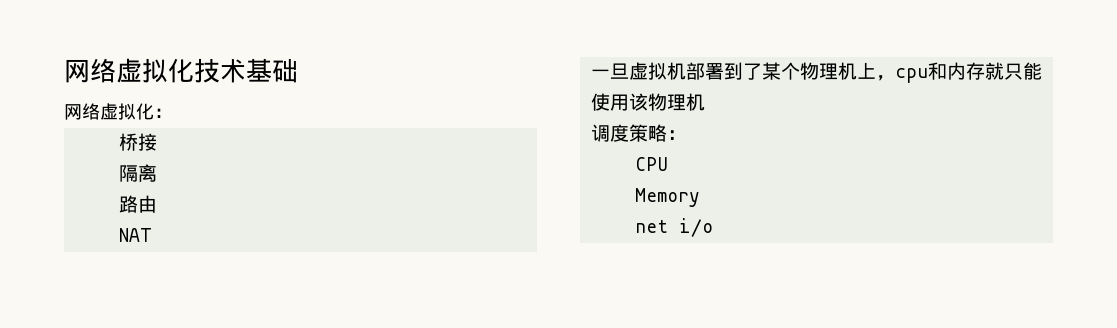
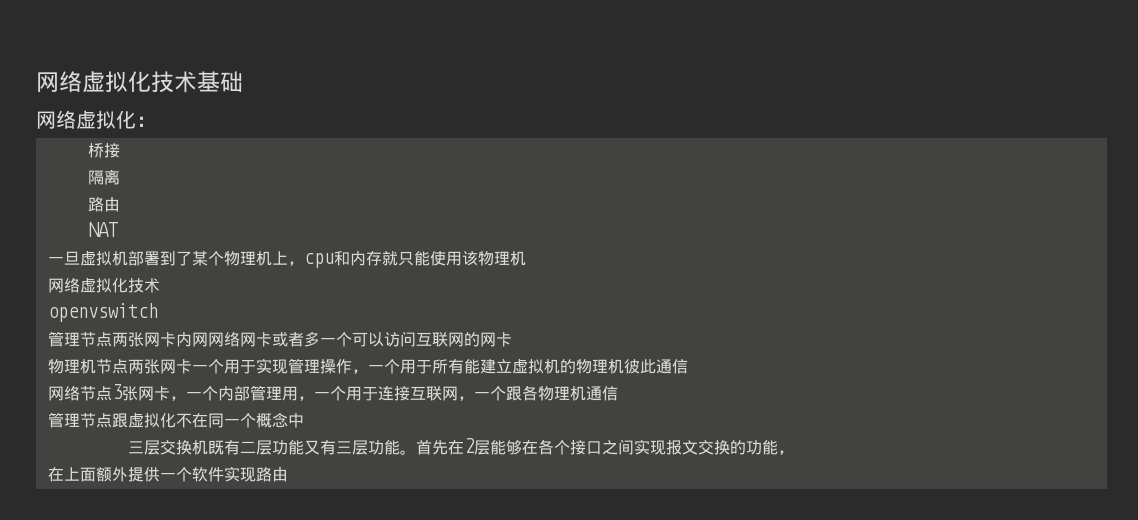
  一旦虚拟机部署到了某个物理机上，cpu和内存就只能使用该物理机
- 调度策略：
- CPU
- Memory
- net i/o
+ 网络虚拟化技术
+ openvswitch
+ 管理节点两张网卡内网网络网卡或者多一个可以访问互联网的网卡
+ 物理机节点两张网卡一个用于实现管理操作，一个用于所有能建立虚拟机的物理机彼此通信
+ 网络节点3张网卡，一个内部管理用，一个用于连接互联网，一个跟各物理机通信
+ 管理节点跟虚拟化不在同一个概念中
+ 三层交换机既有二层功能又有三层功能。首先在2层能够在各个接口之间实现报文交换的功能，
+ 在上面额外提供一个软件实现路由

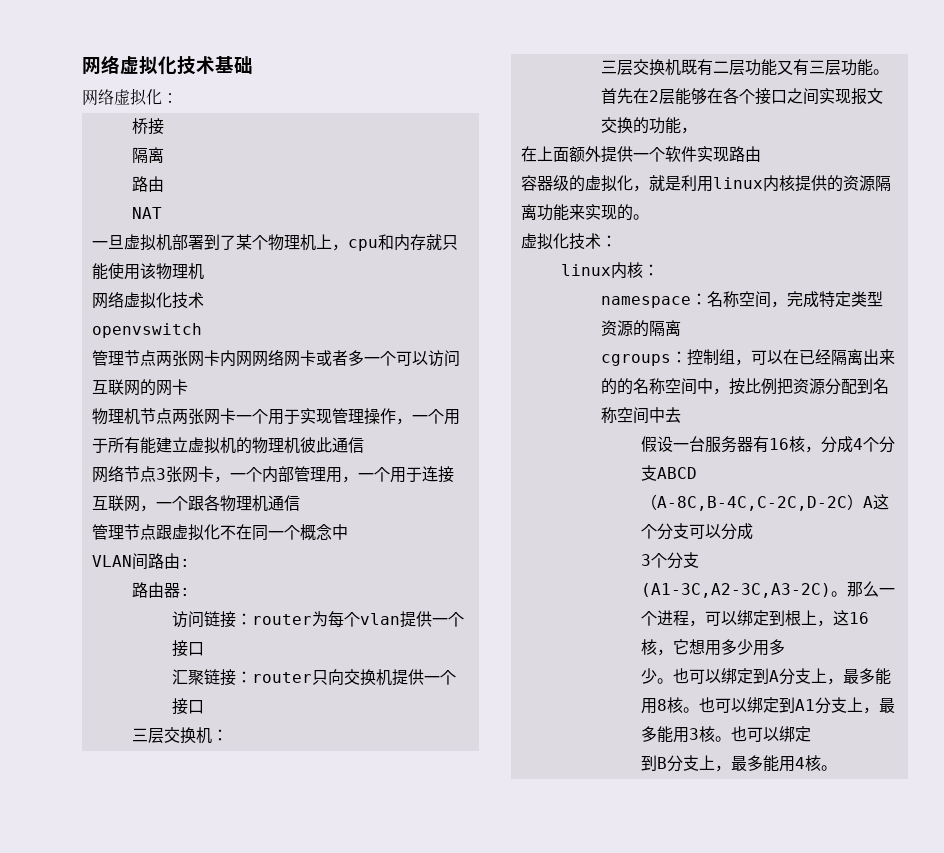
+ VLAN间路由:
+ 路由器:
+ 访问链接：router为每个vlan提供一个接口
+ 汇聚链接：router只向交换机提供一个接口
+ 三层交换机：
+ 容器级的虚拟化，就是利用linux内核提供的资源隔离功能来实现的。
+ 虚拟化技术：
+ linux内核：
+ namespace：名称空间，完成特定类型资源的隔离
+ cgroups：控制组，可以在已经隔离出来的的名称空间中，按比例把资源分配到名称空间中去
+ 假设一台服务器有16核，分成4个分支ABCD（A-8C,B-4C,C-2C,D-2C）A这个分支可以分成
+ 3个分支(A1-3C,A2-3C,A3-2C)。那么一个进程，可以绑定到根上，这16核，它想用多少用多
+ 少。也可以绑定到A分支上，最多能用8核。也可以绑定到A1分支上，最多能用3核。也可以绑定
+ 到B分支上，最多能用4核。

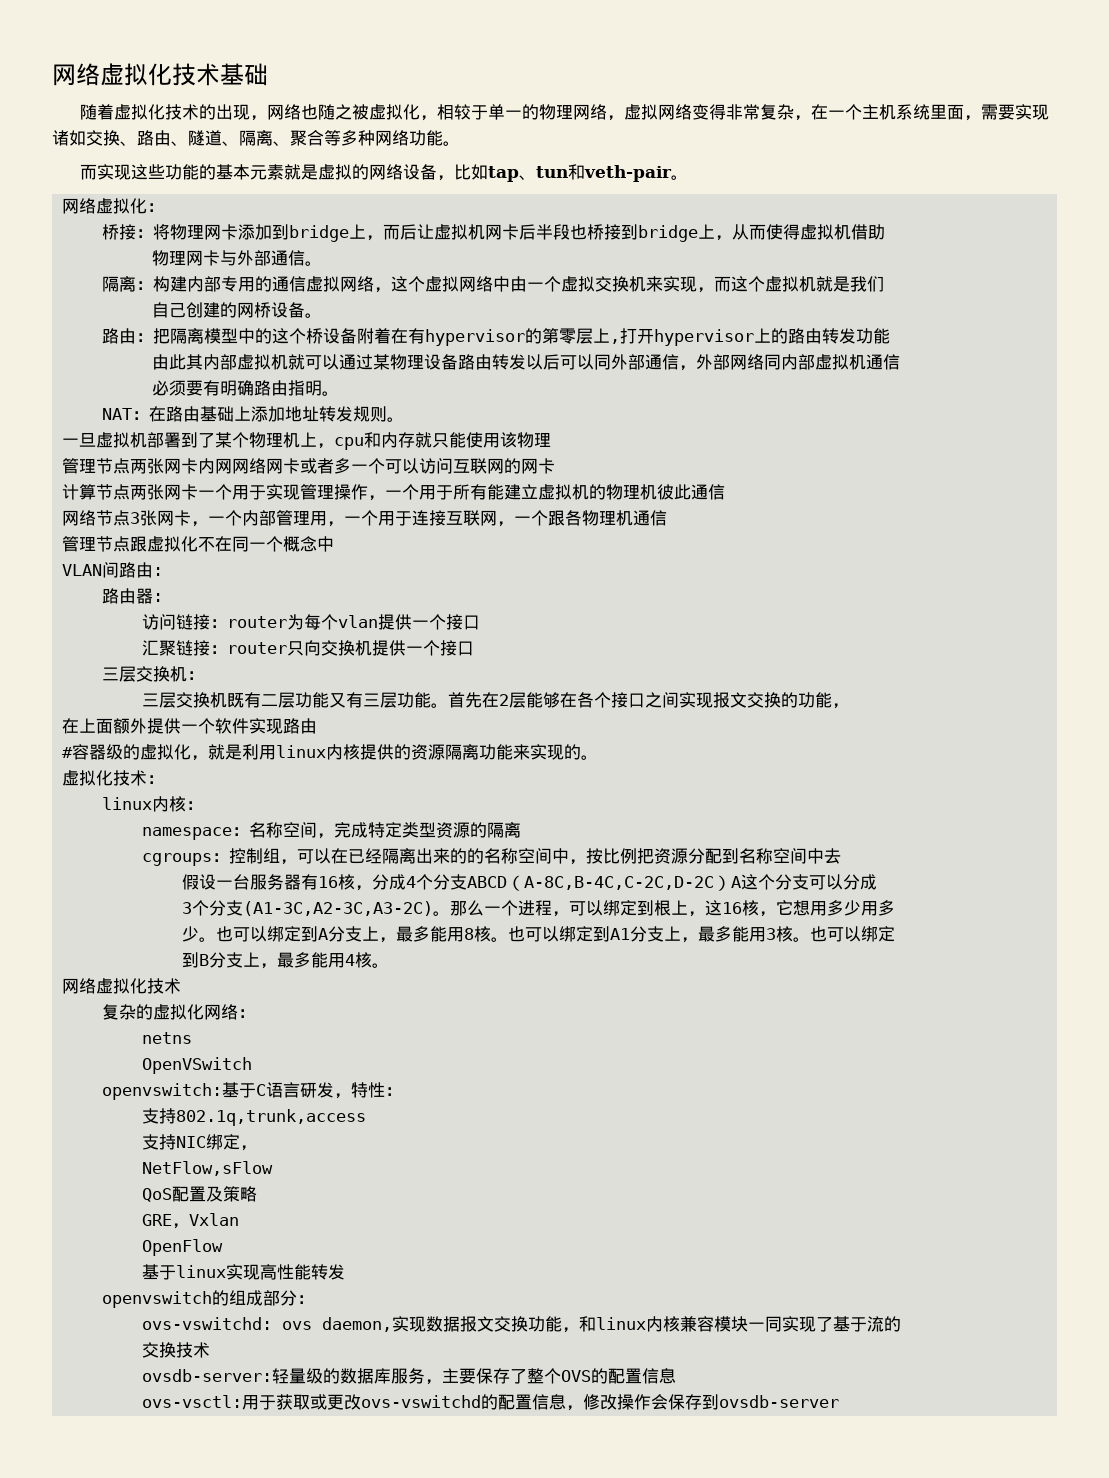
+ 随着虚拟化技术的出现，网络也随之被虚拟化，相较于单一的物理网络，虚拟网络变得非常复杂，在一个主机系统里面，需要实现诸如交换、路由、隧道、隔离、聚合等多种网络功能。
+ 而实现这些功能的基本元素就是虚拟的网络设备，比如tap、tun和veth-pair。
  网络虚拟化：
- 桥接
- 隔离
- 路由
- NAT
+ 桥接：将物理网卡添加到bridge上，而后让虚拟机网卡后半段也桥接到bridge上，从而使得虚拟机借助
+ 物理网卡与外部通信。
+ 隔离：构建内部专用的通信虚拟网络，这个虚拟网络中由一个虚拟交换机来实现，而这个虚拟机就是我们
+ 自己创建的网桥设备。
+ 路由：把隔离模型中的这个桥设备附着在有hypervisor的第零层上,打开hypervisor上的路由转发功能
+ 由此其内部虚拟机就可以通过某物理设备路由转发以后可以同外部通信，外部网络同内部虚拟机通信
+ 必须要有明确路由指明。
+ NAT：在路由基础上添加地址转发规则。
- 一旦虚拟机部署到了某个物理机上，cpu和内存就只能使用该物理机
- 网络虚拟化技术
- openvswitch
+ 一旦虚拟机部署到了某个物理机上，cpu和内存就只能使用该物理
- 物理机节点两张网卡一个用于实现管理操作，一个用于所有能建立虚拟机的物理机彼此通信
+ 计算节点两张网卡一个用于实现管理操作，一个用于所有能建立虚拟机的物理机彼此通信
- 容器级的虚拟化，就是利用linux内核提供的资源隔离功能来实现的。
+ #容器级的虚拟化，就是利用linux内核提供的资源隔离功能来实现的。
  到B分支上，最多能用4核。
+ 网络虚拟化技术
+ 复杂的虚拟化网络：
+ netns
+ OpenVSwitch
+ openvswitch:基于C语言研发，特性：
+ 支持802.1q,trunk,access
+ 支持NIC绑定，
+ NetFlow,sFlow
+ QoS配置及策略
+ GRE，Vxlan
+ OpenFlow
+ 基于linux实现高性能转发
+ openvswitch的组成部分：
+ ovs-vswitchd: ovs daemon,实现数据报文交换功能，和linux内核兼容模块一同实现了基于流的
+ 交换技术
+ ovsdb-server:轻量级的数据库服务，主要保存了整个OVS的配置信息
+ ovs-vsctl:用于获取或更改ovs-vswitchd的配置信息，修改操作会保存到ovsdb-server

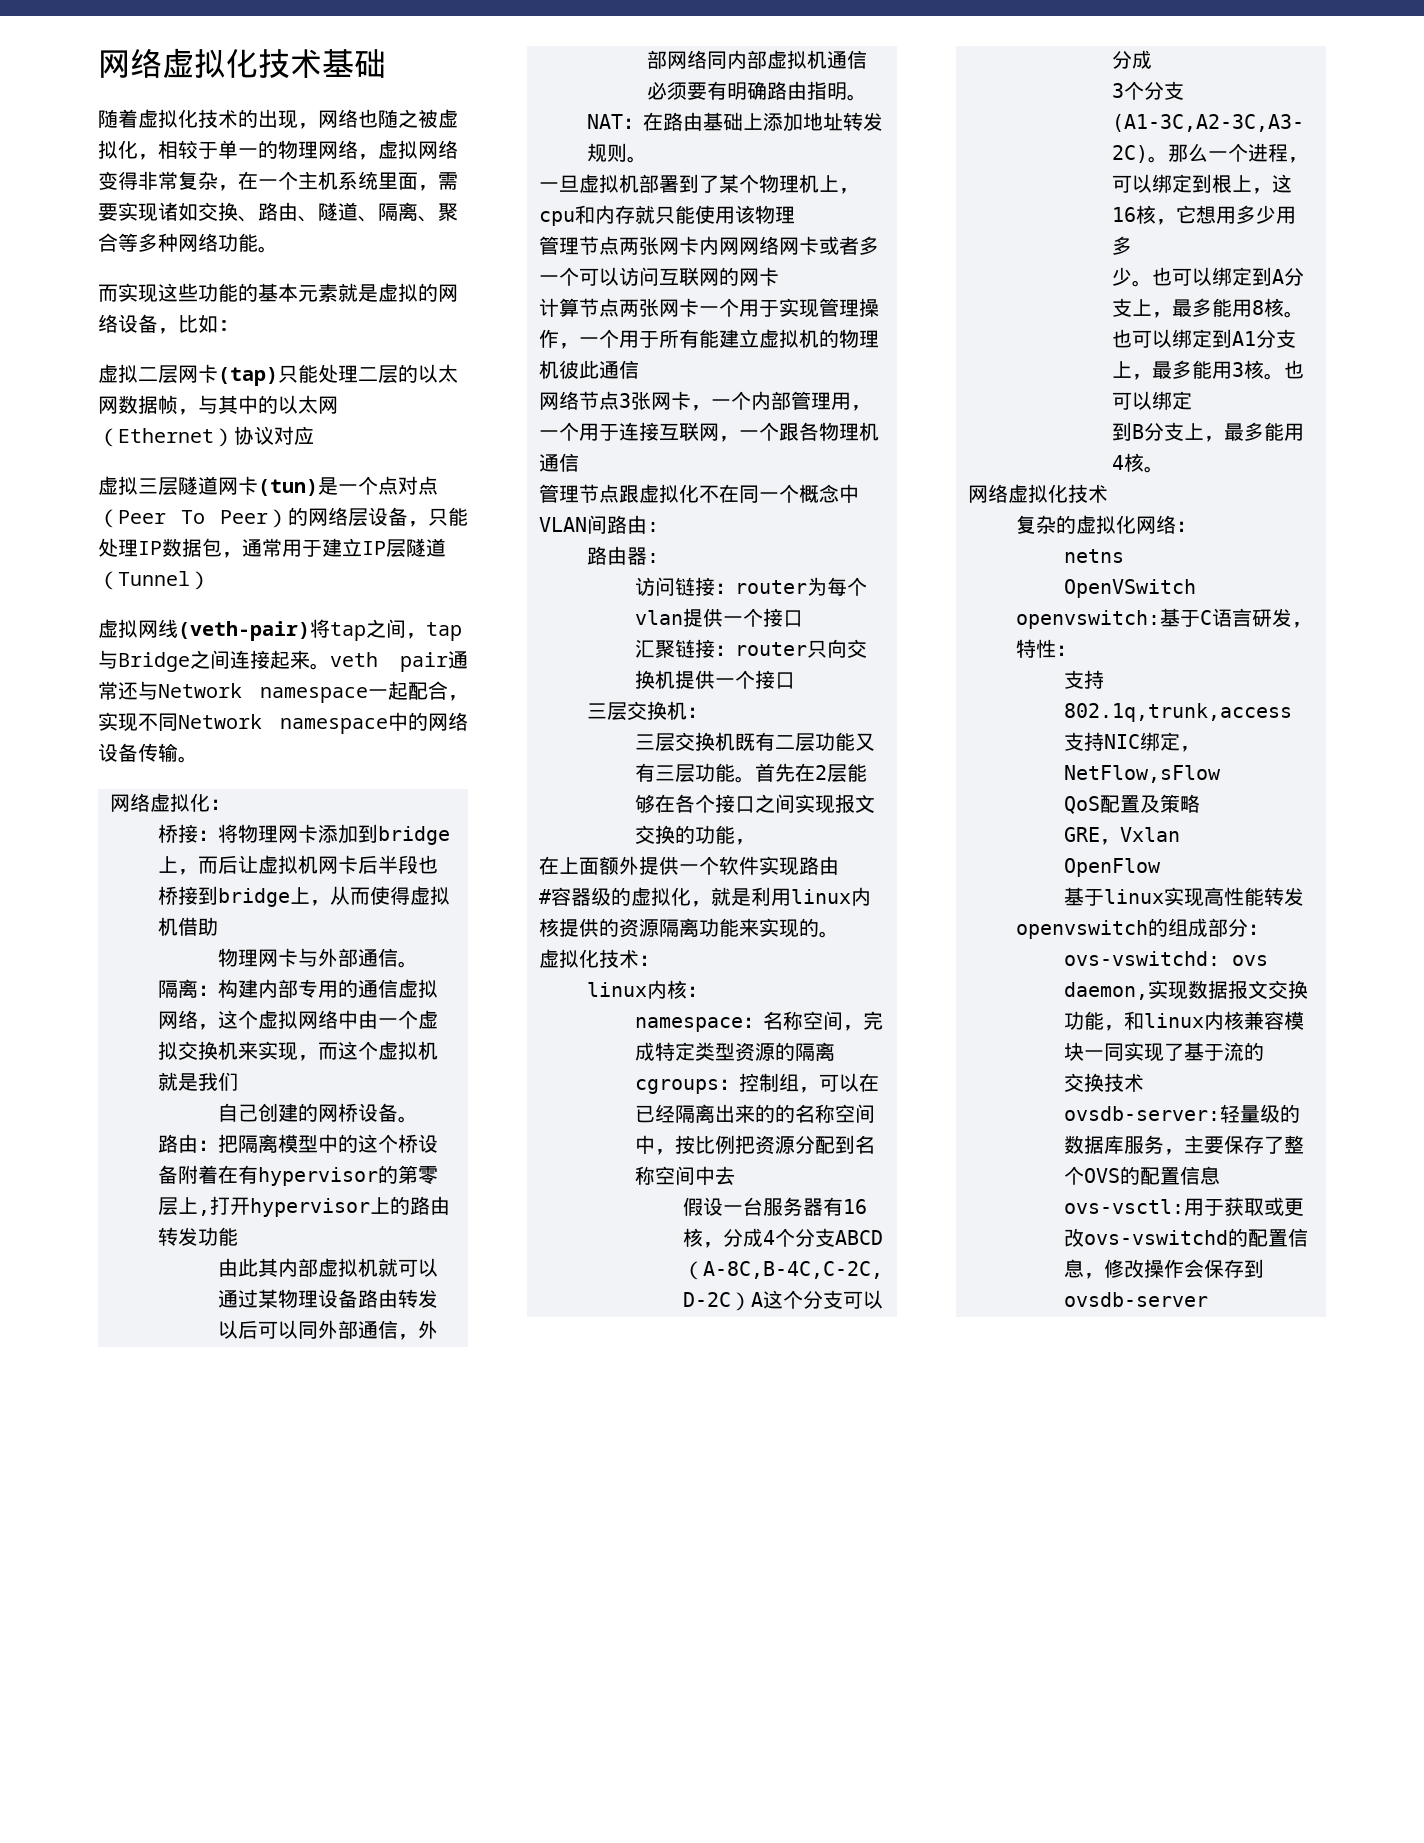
- 而实现这些功能的基本元素就是虚拟的网络设备，比如tap、tun和veth-pair。
+ 而实现这些功能的基本元素就是虚拟的网络设备，比如:
+ 虚拟二层网卡(tap)只能处理二层的以太网数据帧，与其中的以太网（Ethernet）协议对应
+ 虚拟三层隧道网卡(tun)是一个点对点（Peer To Peer）的网络层设备，只能处理IP数据包，通常用于建立IP层隧道（Tunnel）
+ 虚拟网线(veth-pair)将tap之间，tap与Bridge之间连接起来。veth pair通常还与Network namespace一起配合，实现不同Network namespace中的网络设备传输。

